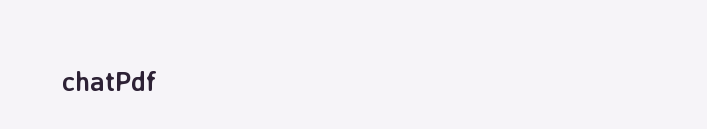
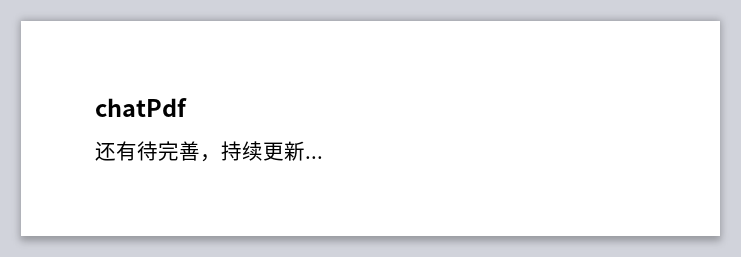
+ 还有待完善，持续更新...

